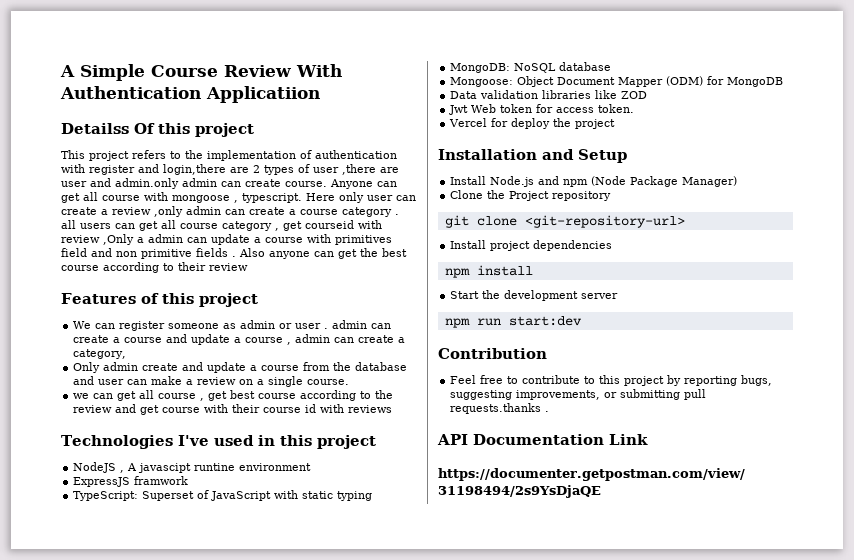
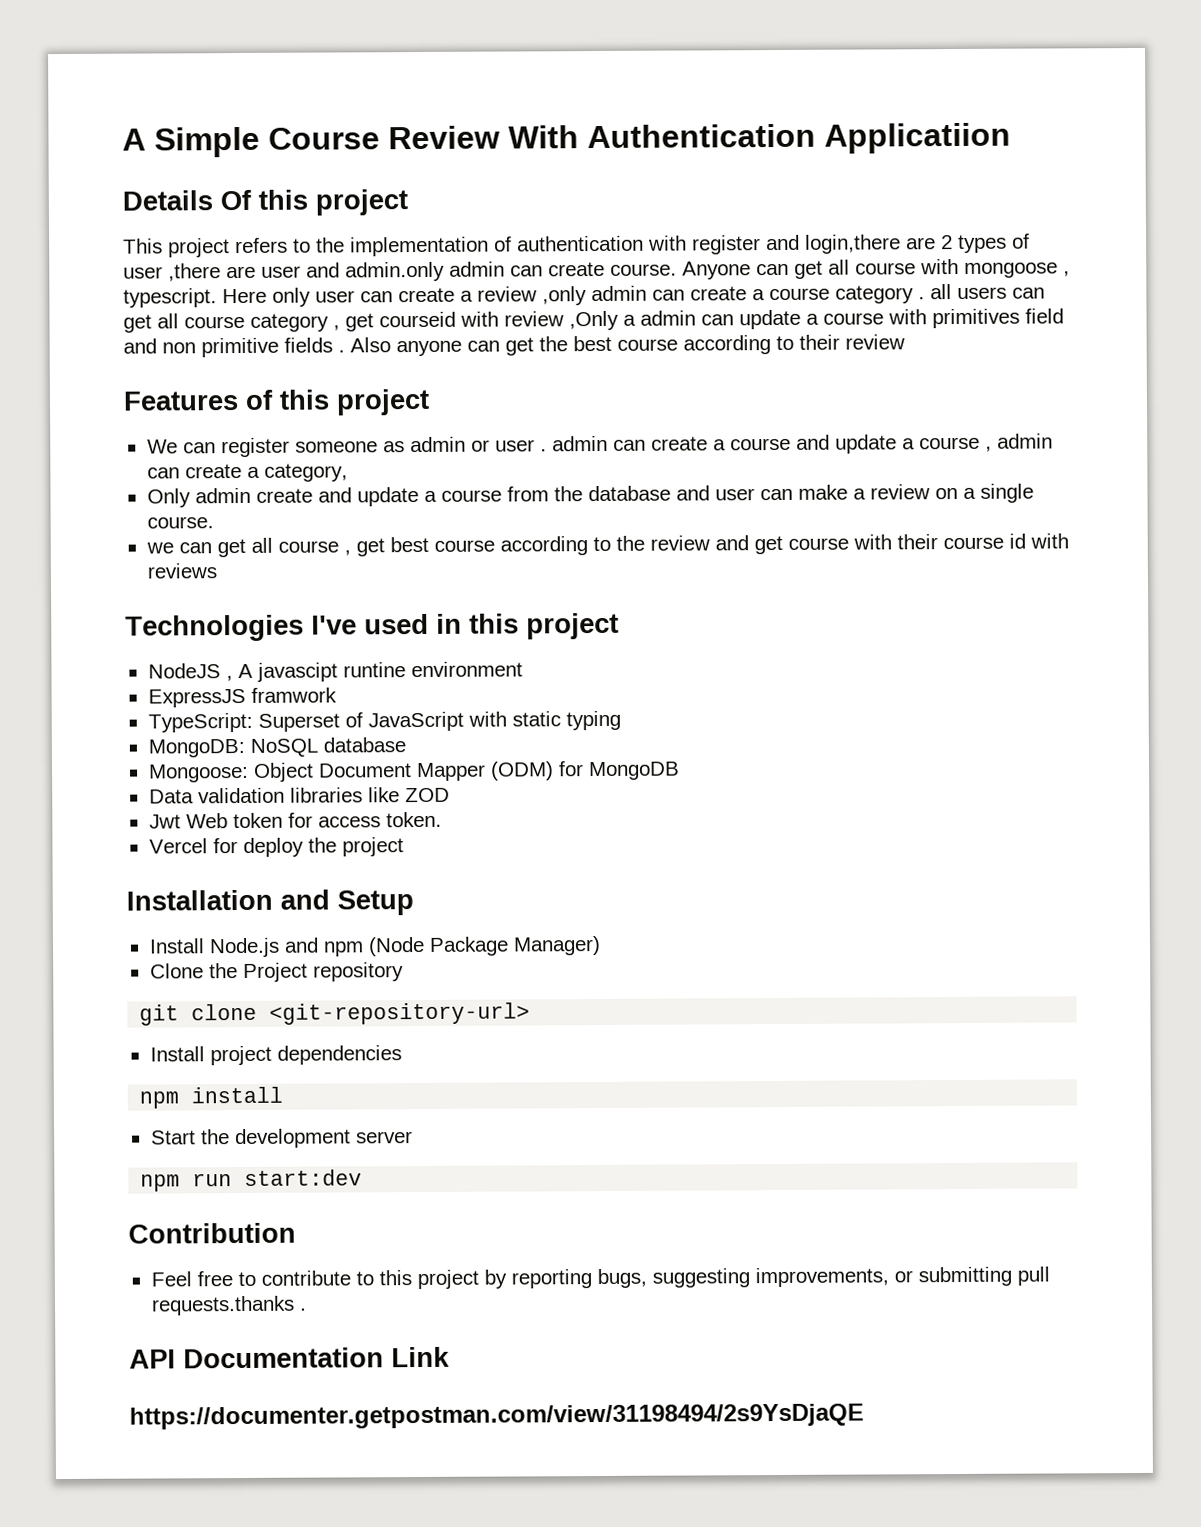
- Detailss Of this project
+ Details Of this project

